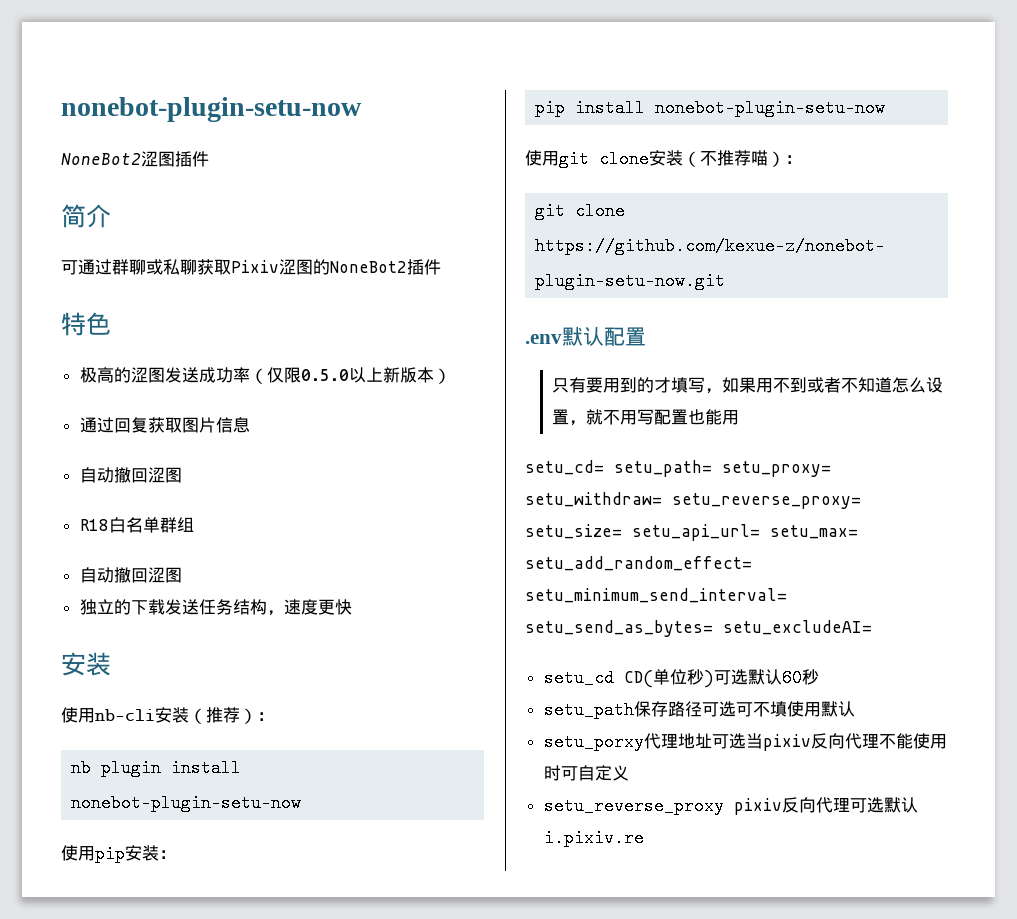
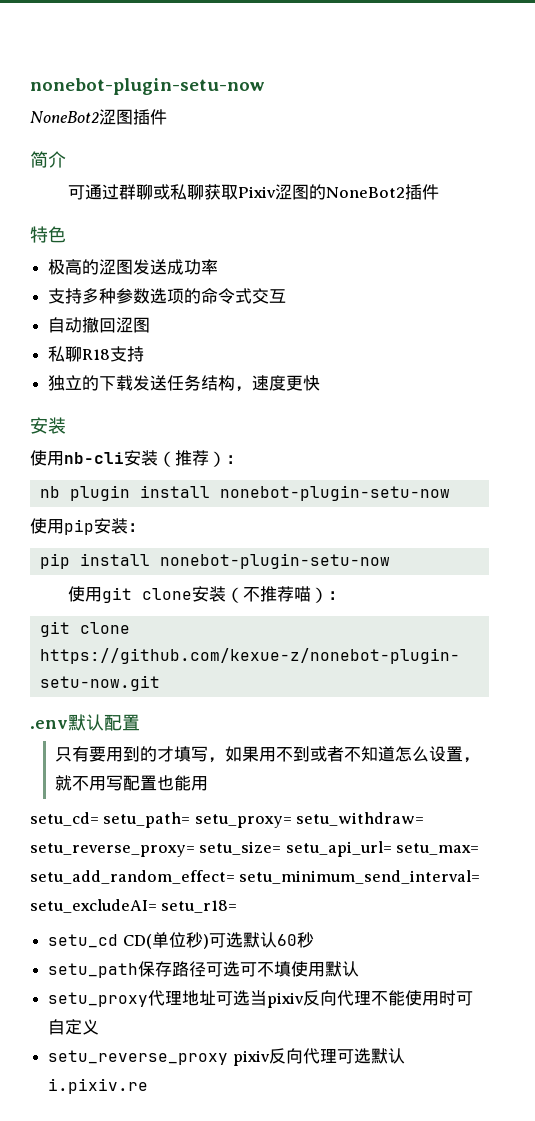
- 极高的涩图发送成功率（仅限0.5.0以上新版本）
- 通过回复获取图片信息
+ 极高的涩图发送成功率
+ 支持多种参数选项的命令式交互
  自动撤回涩图
- R18白名单群组
- 自动撤回涩图
+ 私聊R18支持
- setu_cd= setu_path= setu_proxy= setu_withdraw= setu_reverse_proxy= setu_size= setu_api_url= setu_max= setu_add_random_effect= setu_minimum_send_interval= setu_send_as_bytes= setu_excludeAI=
+ setu_cd= setu_path= setu_proxy= setu_withdraw= setu_reverse_proxy= setu_size= setu_api_url= setu_max= setu_add_random_effect= setu_minimum_send_interval= setu_excludeAI= setu_r18=
- setu_porxy代理地址可选当pixiv反向代理不能使用时可自定义
+ setu_proxy代理地址可选当pixiv反向代理不能使用时可自定义

